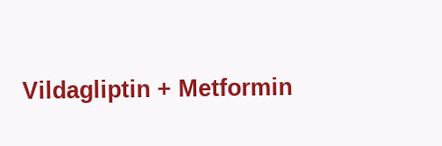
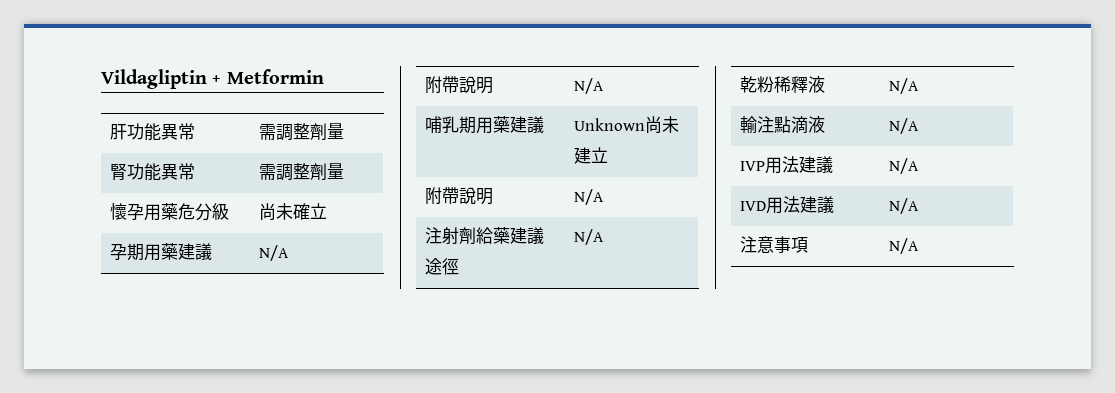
+ 肝功能異常 | 需調整劑量
+ 腎功能異常 | 需調整劑量
+ 懷孕用藥危分級 | 尚未確立
+ 孕期用藥建議 | N/A
+ 附帶說明 | N/A
+ 哺乳期用藥建議 | Unknown尚未建立
+ 附帶說明 | N/A
+ 注射劑給藥建議途徑 | N/A
+ 乾粉稀釋液 | N/A
+ 輸注點滴液 | N/A
+ IVP用法建議 | N/A
+ IVD用法建議 | N/A
+ 注意事項 | N/A

